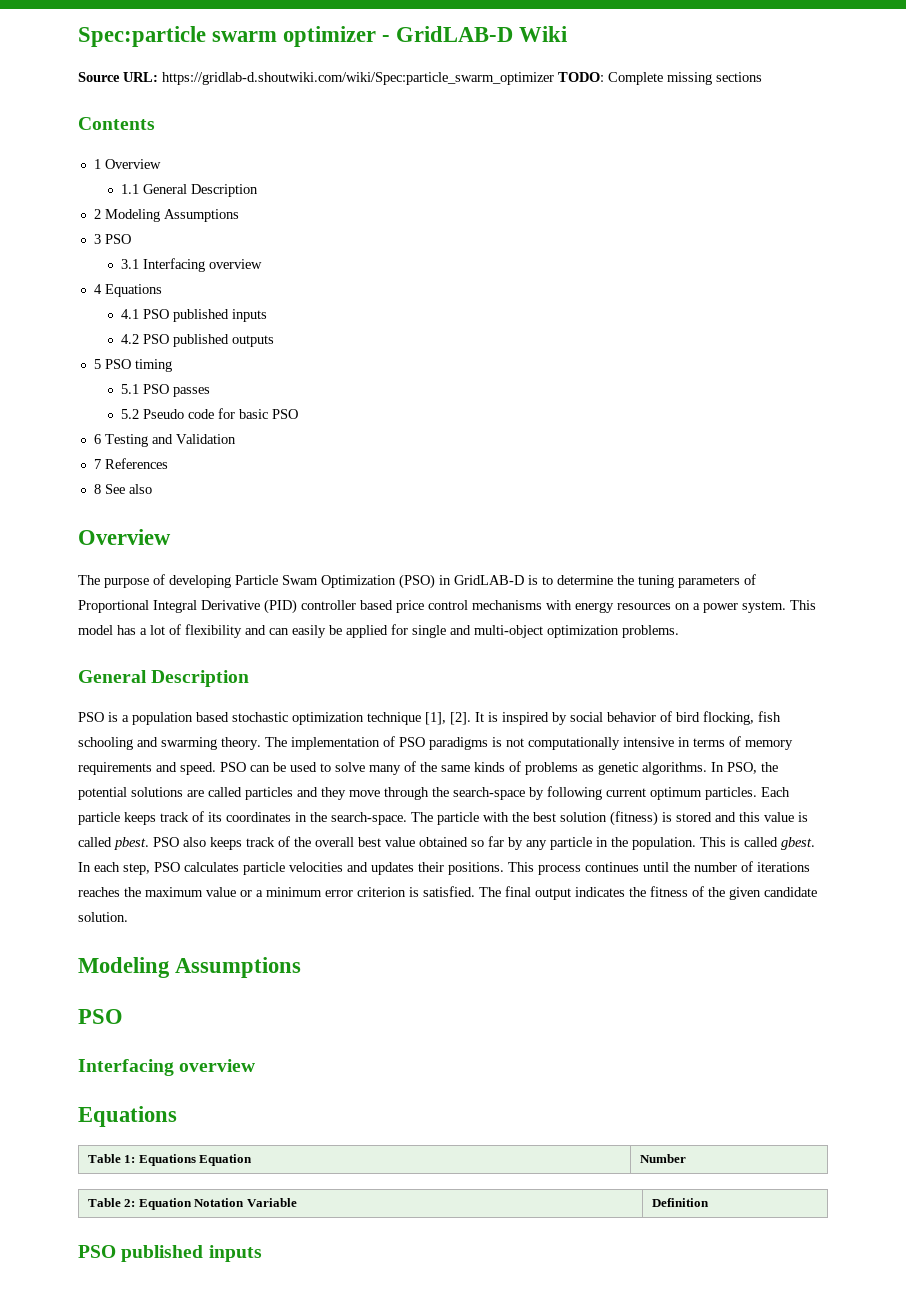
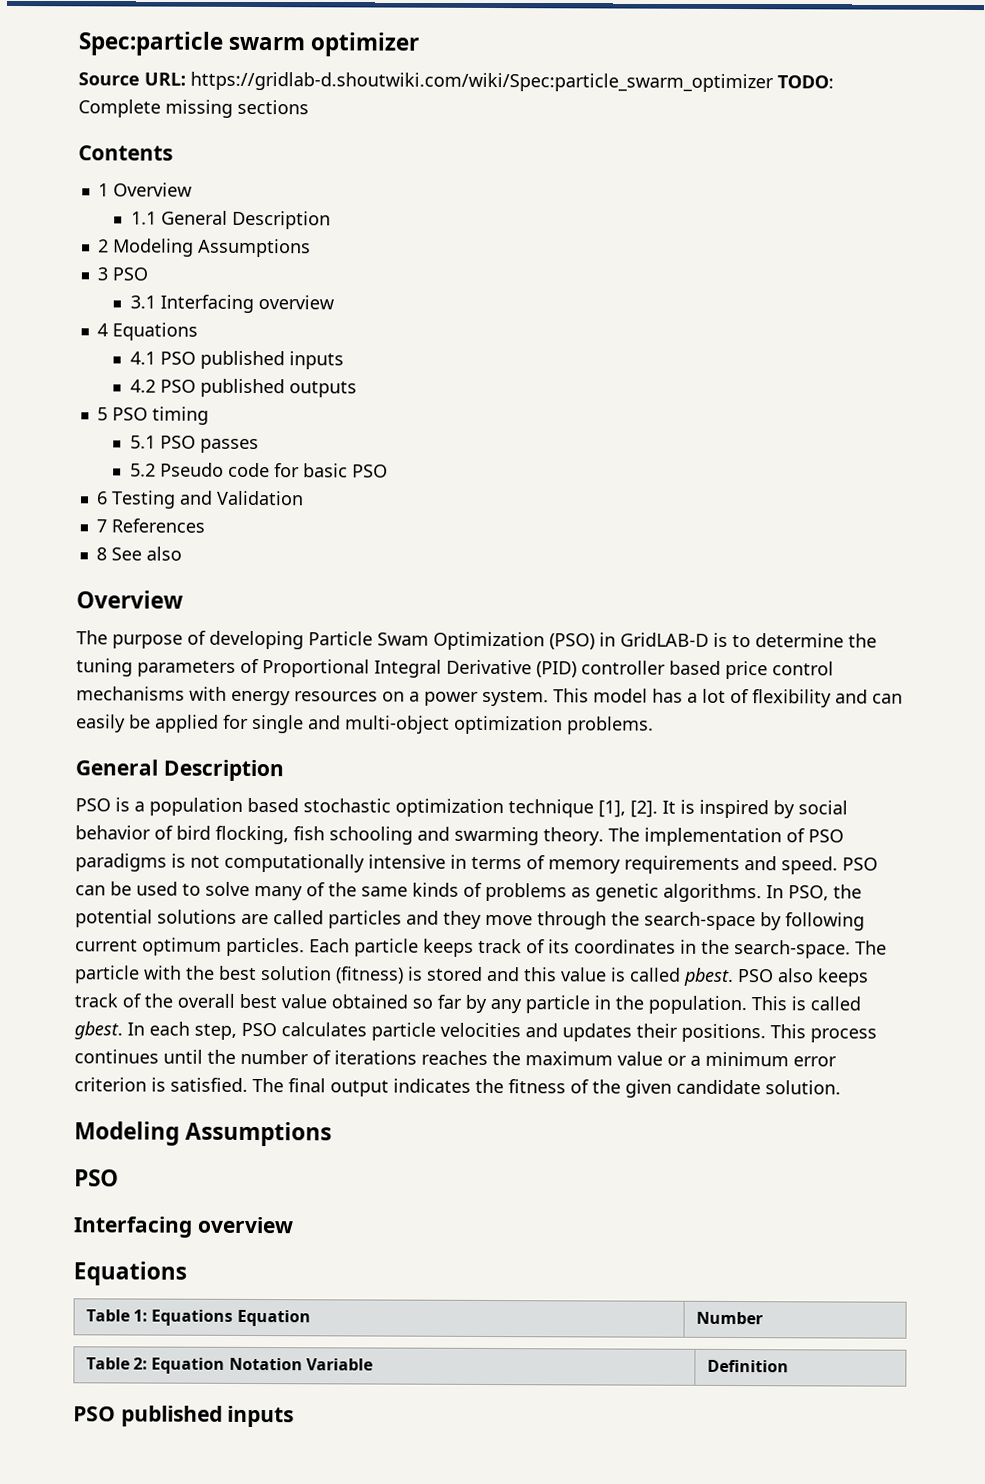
- Spec:particle swarm optimizer - GridLAB-D Wiki
+ Spec:particle swarm optimizer

